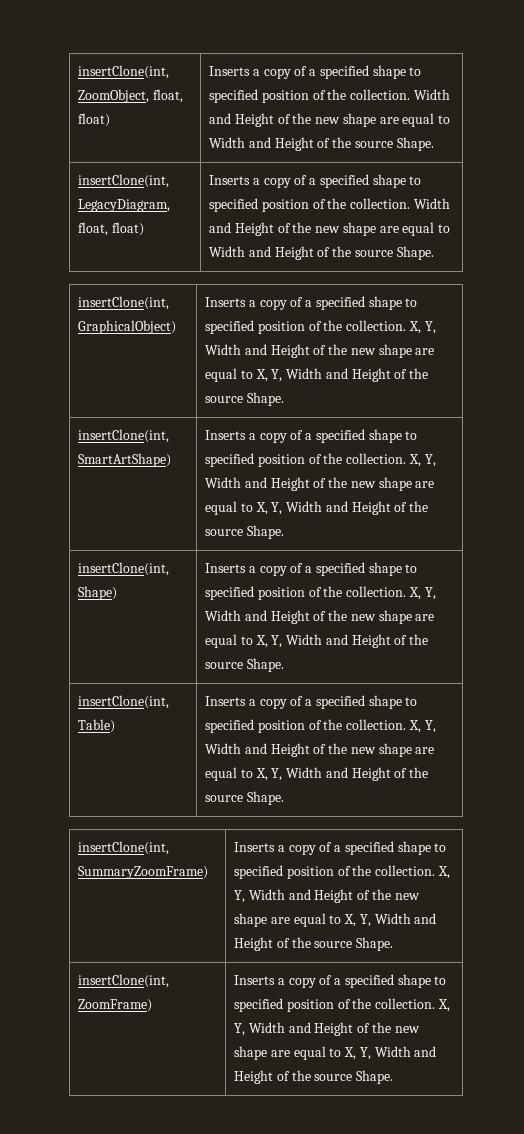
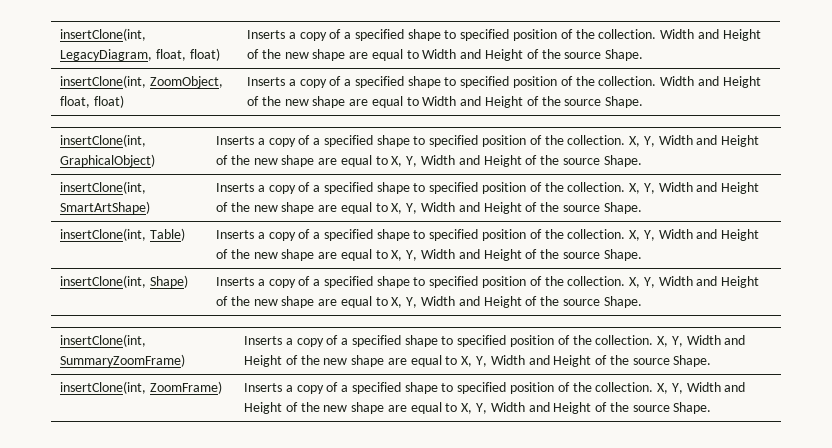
- insertClone(int, ZoomObject, float, float) | Inserts a copy of a specified shape to specified position of the collection. Width and Height of the new shape are equal to Width and Height of the source Shape.
+ insertClone(int, LegacyDiagram, float, float) | Inserts a copy of a specified shape to specified position of the collection. Width and Height of the new shape are equal to Width and Height of the source Shape.
- insertClone(int, LegacyDiagram, float, float) | Inserts a copy of a specified shape to specified position of the collection. Width and Height of the new shape are equal to Width and Height of the source Shape.
+ insertClone(int, ZoomObject, float, float) | Inserts a copy of a specified shape to specified position of the collection. Width and Height of the new shape are equal to Width and Height of the source Shape.
- insertClone(int, Shape) | Inserts a copy of a specified shape to specified position of the collection. X, Y, Width and Height of the new shape are equal to X, Y, Width and Height of the source Shape.
+ insertClone(int, Table) | Inserts a copy of a specified shape to specified position of the collection. X, Y, Width and Height of the new shape are equal to X, Y, Width and Height of the source Shape.
- insertClone(int, Table) | Inserts a copy of a specified shape to specified position of the collection. X, Y, Width and Height of the new shape are equal to X, Y, Width and Height of the source Shape.
+ insertClone(int, Shape) | Inserts a copy of a specified shape to specified position of the collection. X, Y, Width and Height of the new shape are equal to X, Y, Width and Height of the source Shape.

